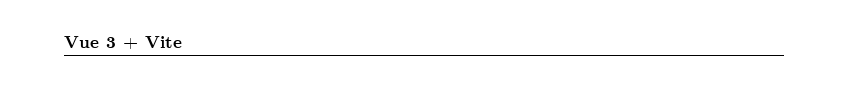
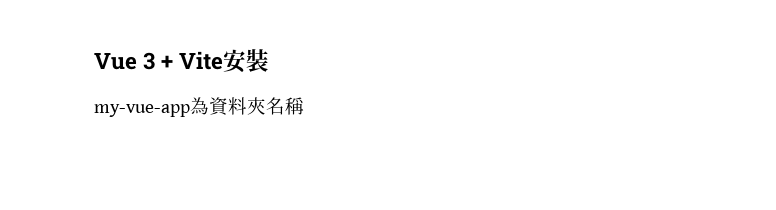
- Vue 3 + Vite
+ Vue 3 + Vite安裝
+ my-vue-app為資料夾名稱

